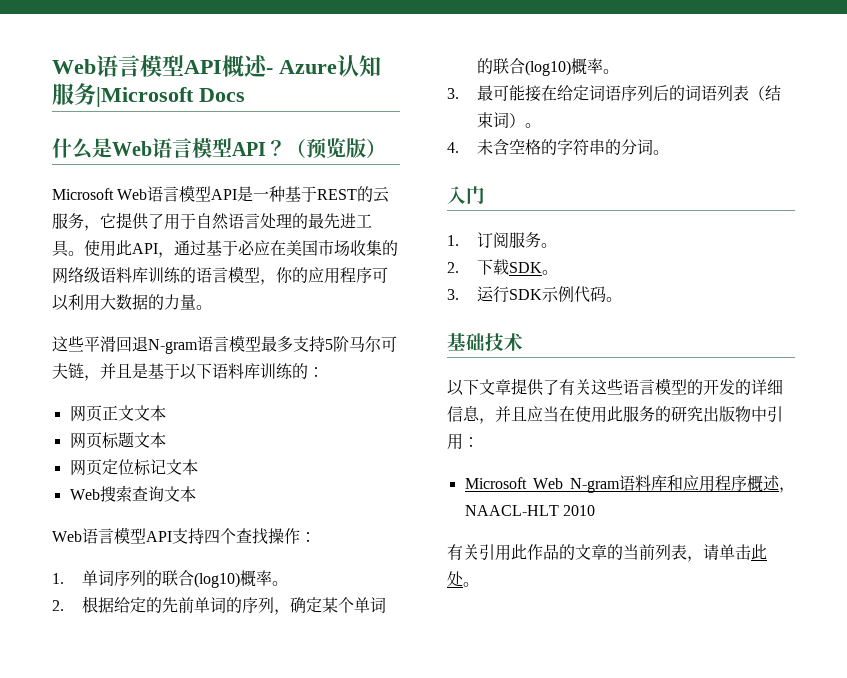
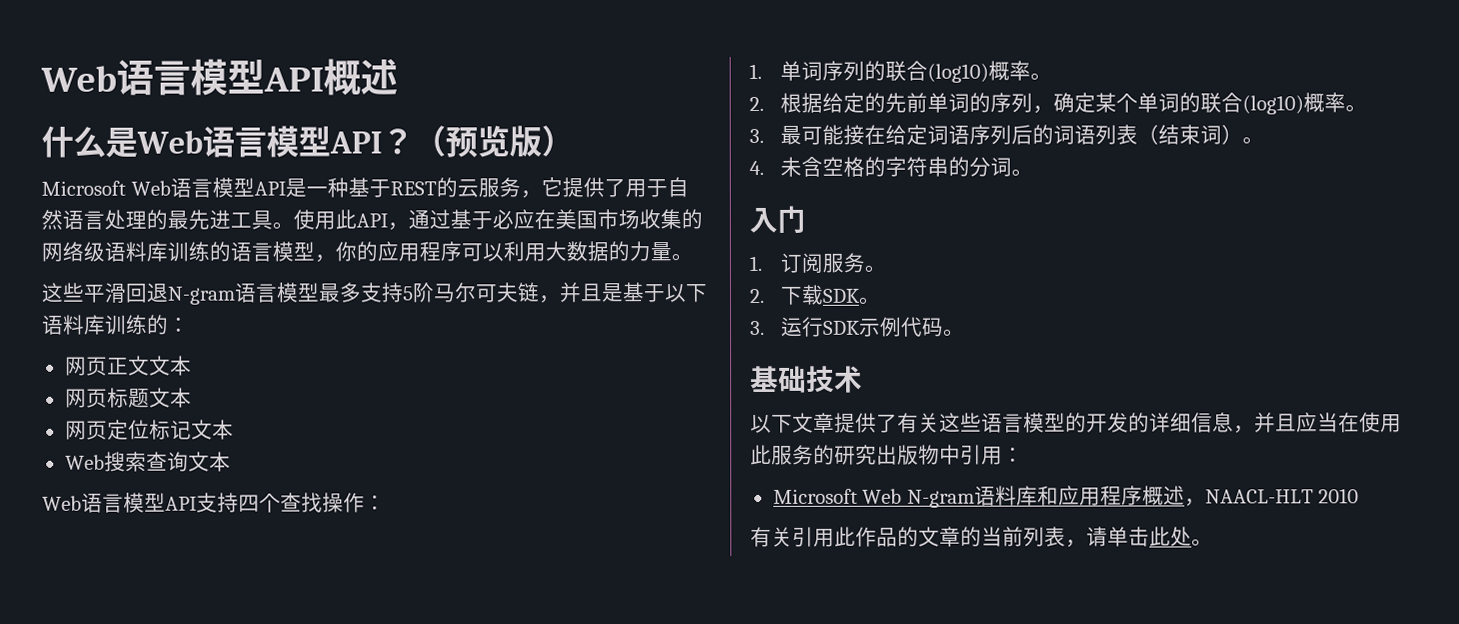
- Web语言模型API概述- Azure认知服务|Microsoft Docs
+ Web语言模型API概述

